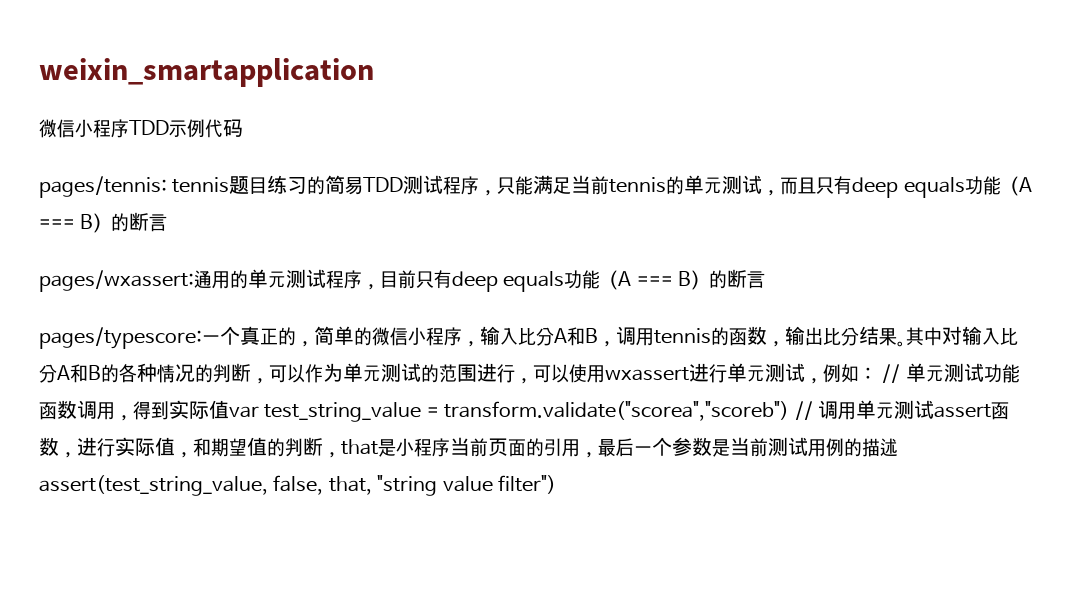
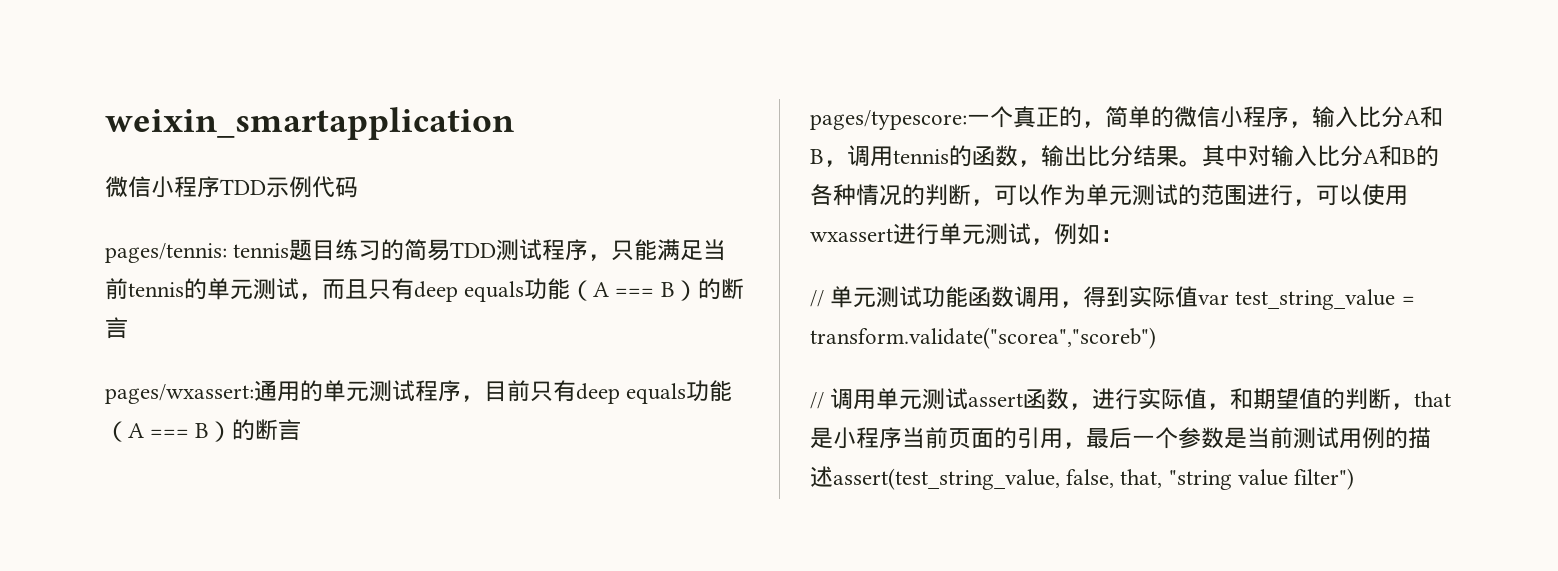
- 其中对输入比分A和B的各种情况的判断，可以作为单元测试的范围进行，可以使用wxassert进行单元测试，例如： // 单元测试功能函数调用，得到实际值var test_string_value = transform.validate("scorea","scoreb") // 调用单元测试assert函数，进行实际值，和期望值的判断，that是小程序当前页面的引用，最后一个参数是当前测试用例的描述assert(test_string_value, false, that, "string value filter")
+ 其中对输入比分A和B的各种情况的判断，可以作为单元测试的范围进行，可以使用wxassert进行单元测试，例如：
+ // 单元测试功能函数调用，得到实际值var test_string_value = transform.validate("scorea","scoreb")
+ // 调用单元测试assert函数，进行实际值，和期望值的判断，that是小程序当前页面的引用，最后一个参数是当前测试用例的描述assert(test_string_value, false, that, "string value filter")

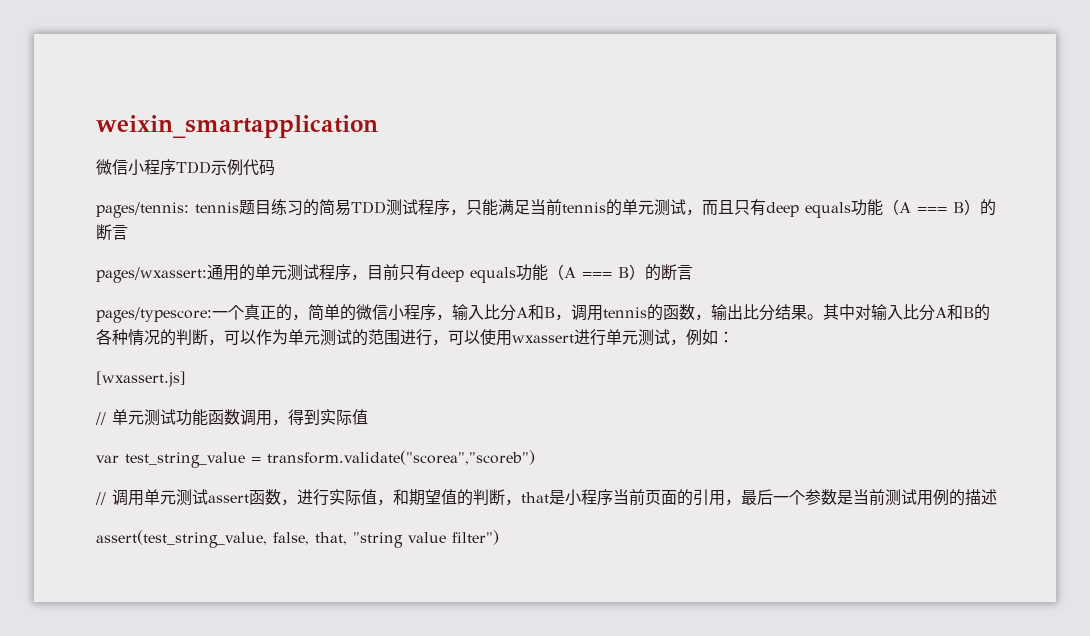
+ [wxassert.js]
- // 单元测试功能函数调用，得到实际值var test_string_value = transform.validate("scorea","scoreb")
+ // 单元测试功能函数调用，得到实际值
+ var test_string_value = transform.validate("scorea","scoreb")
- // 调用单元测试assert函数，进行实际值，和期望值的判断，that是小程序当前页面的引用，最后一个参数是当前测试用例的描述assert(test_string_value, false, that, "string value filter")
+ // 调用单元测试assert函数，进行实际值，和期望值的判断，that是小程序当前页面的引用，最后一个参数是当前测试用例的描述
+ assert(test_string_value, false, that, "string value filter")

